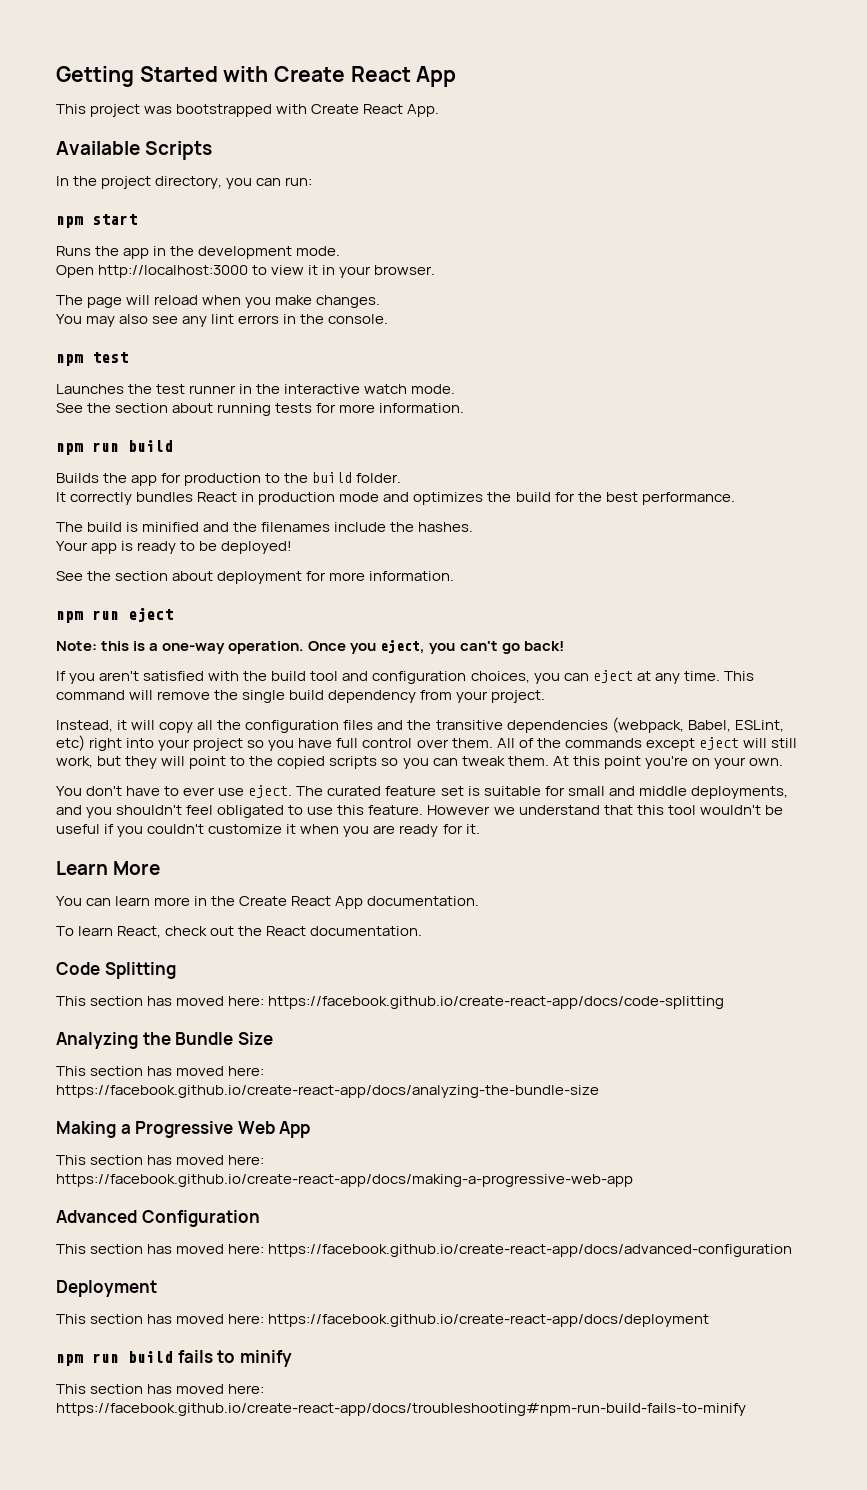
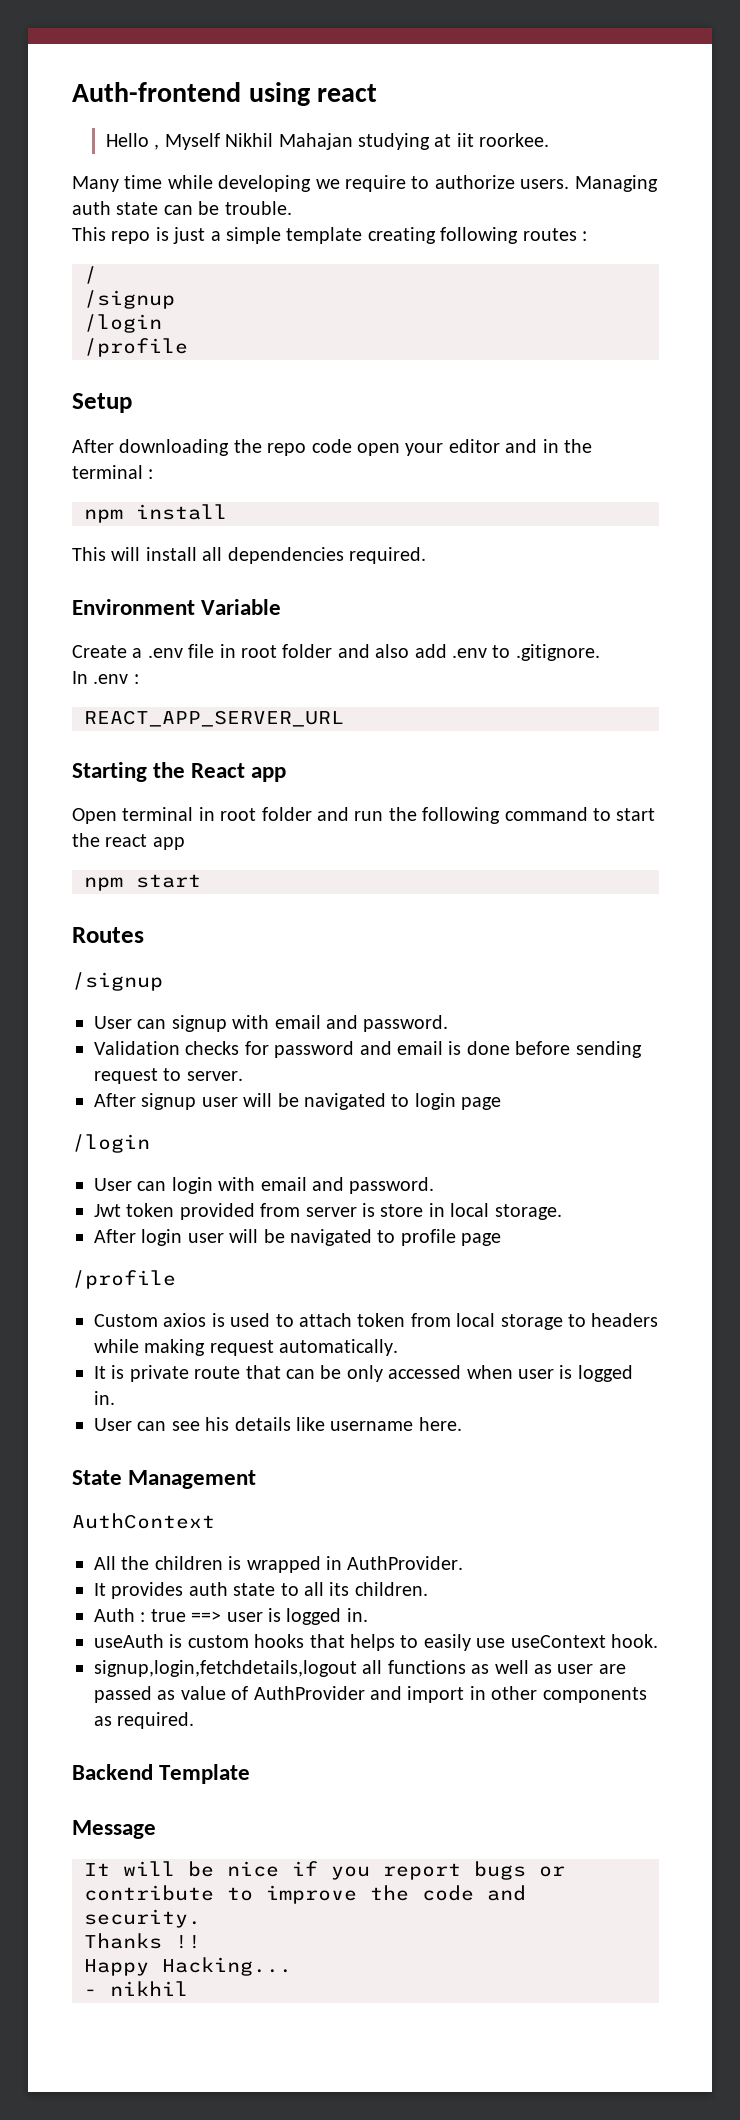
- Getting Started with Create React App
- This project was bootstrapped with Create React App.
- Available Scripts
- In the project directory, you can run:
+ Auth-frontend using react
+ Hello , Myself Nikhil Mahajan studying at iit roorkee.
+ Many time while developing we require to authorize users. Managing auth state can be trouble.
+ This repo is just a simple template creating following routes :
+ /
+ /signup
+ /login
+ /profile
+ Setup
+ After downloading the repo code open your editor and in the terminal :
+ npm install
+ This will install all dependencies required.
+ Environment Variable
+ Create a .env file in root folder and also add .env to .gitignore.
+ In .env :
+ REACT_APP_SERVER_URL
+ Starting the React app
+ Open terminal in root folder and run the following command to start the react app
  npm start
- Runs the app in the development mode.
- Open http://localhost:3000 to view it in your browser.
- The page will reload when you make changes.
- You may also see any lint errors in the console.
- npm test
- Launches the test runner in the interactive watch mode.
- See the section about running tests for more information.
- npm run build
- Builds the app for production to the build folder.
- It correctly bundles React in production mode and optimizes the build for the best performance.
- The build is minified and the filenames include the hashes.
- Your app is ready to be deployed!
- See the section about deployment for more information.
- npm run eject
- Note: this is a one-way operation. Once you eject, you can't go back!
- If you aren't satisfied with the build tool and configuration choices, you can eject at any time. This command will remove the single build dependency from your project.
- Instead, it will copy all the configuration files and the transitive dependencies (webpack, Babel, ESLint, etc) right into your project so you have full control over them. All of the commands except eject will still work, but they will point to the copied scripts so you can tweak them. At this point you're on your own.
- You don't have to ever use eject. The curated feature set is suitable for small and middle deployments, and you shouldn't feel obligated to use this feature. However we understand that this tool wouldn't be useful if you couldn't customize it when you are ready for it.
- Learn More
- You can learn more in the Create React App documentation.
- To learn React, check out the React documentation.
- Code Splitting
- This section has moved here: https://facebook.github.io/create-react-app/docs/code-splitting
- Analyzing the Bundle Size
- This section has moved here: https://facebook.github.io/create-react-app/docs/analyzing-the-bundle-size
- Making a Progressive Web App
- This section has moved here: https://facebook.github.io/create-react-app/docs/making-a-progressive-web-app
- Advanced Configuration
- This section has moved here: https://facebook.github.io/create-react-app/docs/advanced-configuration
- Deployment
- This section has moved here: https://facebook.github.io/create-react-app/docs/deployment
- npm run build fails to minify
- This section has moved here: https://facebook.github.io/create-react-app/docs/troubleshooting#npm-run-build-fails-to-minify
+ Routes
+ /signup
+ User can signup with email and password.
+ Validation checks for password and email is done before sending request to server.
+ After signup user will be navigated to login page
+ /login
+ User can login with email and password.
+ Jwt token provided from server is store in local storage.
+ After login user will be navigated to profile page
+ /profile
+ Custom axios is used to attach token from local storage to headers while making request automatically.
+ It is private route that can be only accessed when user is logged in.
+ User can see his details like username here.
+ State Management
+ AuthContext
+ All the children is wrapped in AuthProvider.
+ It provides auth state to all its children.
+ Auth : true ==> user is logged in.
+ useAuth is custom hooks that helps to easily use useContext hook.
+ signup,login,fetchdetails,logout all functions as well as user are passed as value of AuthProvider and import in other components as required.
+ Backend Template
+ Message
+ It will be nice if you report bugs or contribute to improve the code and security.
+ Thanks !!
+ Happy Hacking...
+ - nikhil

